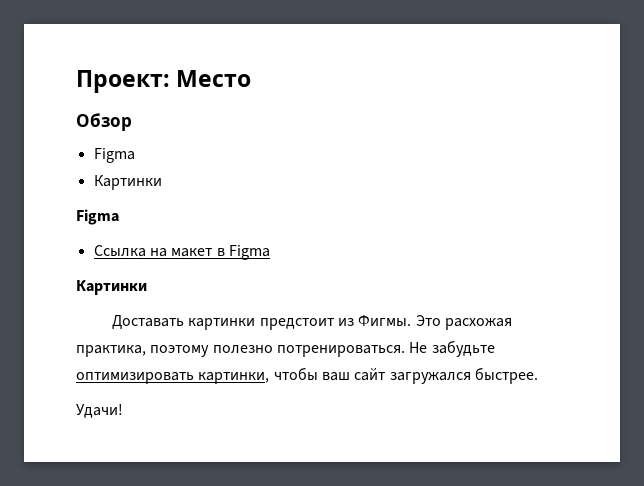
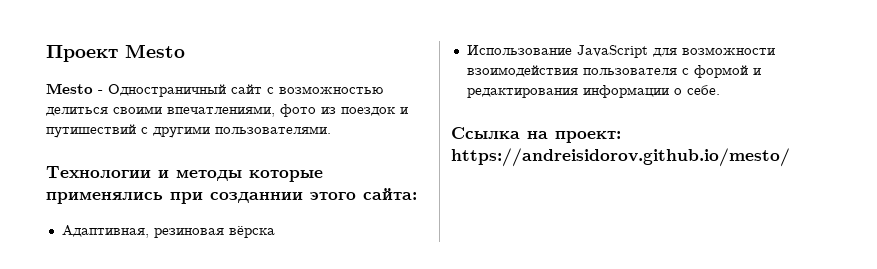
- Проект: Место
- Обзор
- Figma
- Картинки
- Figma
- Ссылка на макет в Figma
- Картинки
- Доставать картинки предстоит из Фигмы. Это расхожая практика, поэтому полезно потренироваться. Не забудьте оптимизировать картинки, чтобы ваш сайт загружался быстрее.
- Удачи!
+ Проект Mesto
+ Mesto - Одностраничный сайт с возможностью делиться своими впечатлениями, фото из поездок и путишествий с другими пользователями.
+ Технологии и методы которые применялись при созданнии этого сайта:
+ Адаптивная, резиновая вёрска
+ Использование JavaScript для возможности взоимодействия пользователя с формой и редактирования информации о себе.
+ Ссылка на проект: https://andreisidorov.github.io/mesto/

